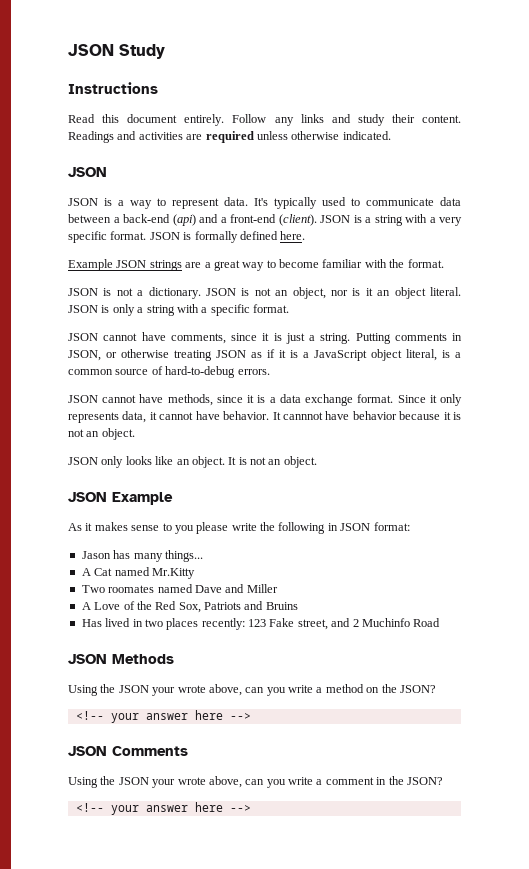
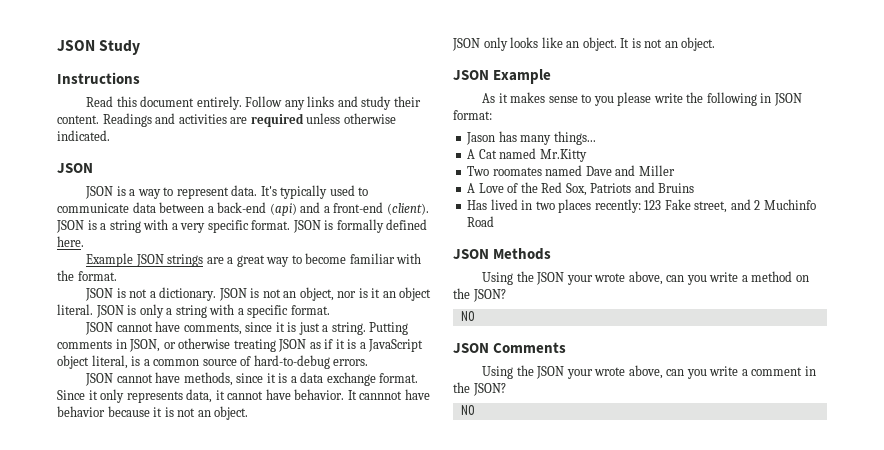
  Using the JSON your wrote above, can you write a method on the JSON?
- <!-- your answer here -->
+ NO
  Using the JSON your wrote above, can you write a comment in the JSON?
- <!-- your answer here -->
+ NO

